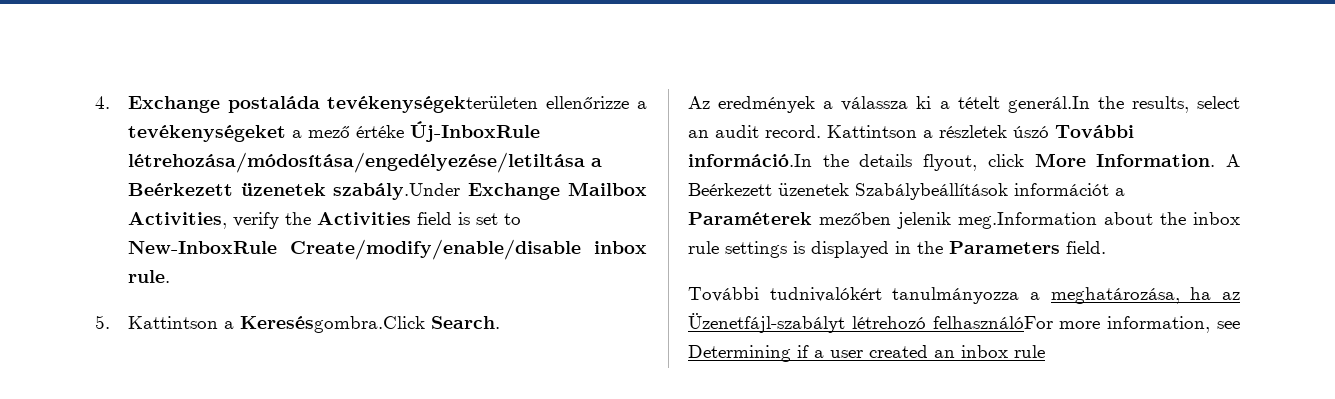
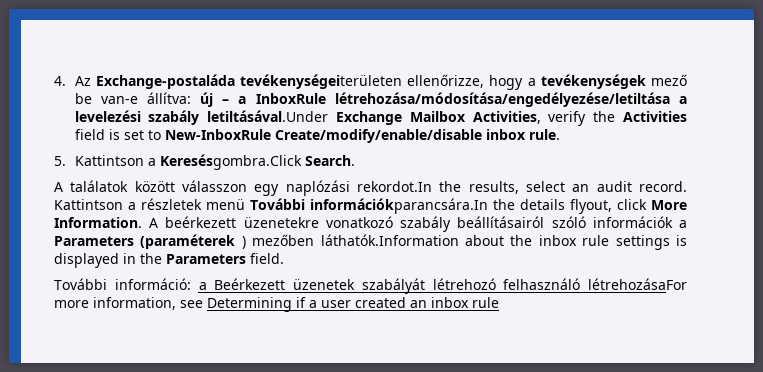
- 4. Exchange postaláda tevékenységekterületen ellenőrizze a tevékenységeket a mező értéke Új-InboxRule létrehozása/módosítása/engedélyezése/letiltása a Beérkezett üzenetek szabály.Under Exchange Mailbox Activities, verify the Activities field is set to New-InboxRule Create/modify/enable/disable inbox rule.
+ 4. Az Exchange-postaláda tevékenységeiterületen ellenőrizze, hogy a tevékenységek mező be van-e állítva: új – a InboxRule létrehozása/módosítása/engedélyezése/letiltása a levelezési szabály letiltásával.Under Exchange Mailbox Activities, verify the Activities field is set to New-InboxRule Create/modify/enable/disable inbox rule.
- Az eredmények a válassza ki a tételt generál.In the results, select an audit record.
+ A találatok között válasszon egy naplózási rekordot.In the results, select an audit record.
- Kattintson a részletek úszó További információ.In the details flyout, click More Information.
+ Kattintson a részletek menü További információkparancsára.In the details flyout, click More Information.
- A Beérkezett üzenetek Szabálybeállítások információt a Paraméterek mezőben jelenik meg.Information about the inbox rule settings is displayed in the Parameters field.
+ A beérkezett üzenetekre vonatkozó szabály beállításairól szóló információk a Parameters (paraméterek ) mezőben láthatók.Information about the inbox rule settings is displayed in the Parameters field.
- További tudnivalókért tanulmányozza a meghatározása, ha az Üzenetfájl-szabályt létrehozó felhasználóFor more information, see Determining if a user created an inbox rule
+ További információ: a Beérkezett üzenetek szabályát létrehozó felhasználó létrehozásaFor more information, see Determining if a user created an inbox rule

